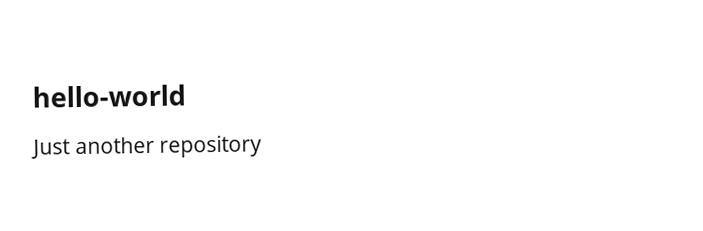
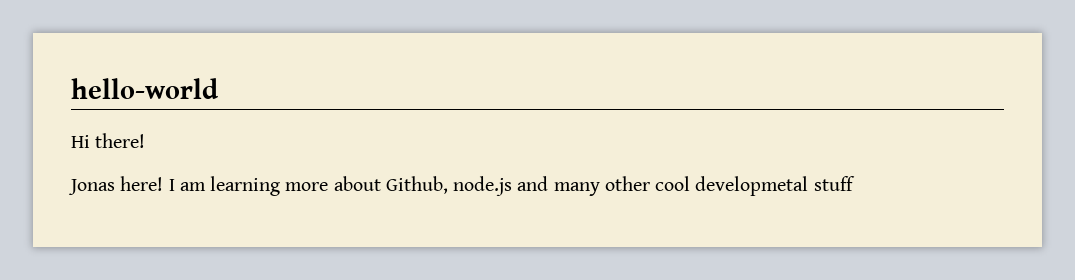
- Just another repository
+ Hi there!
+ Jonas here! I am learning more about Github, node.js and many other cool developmetal stuff

